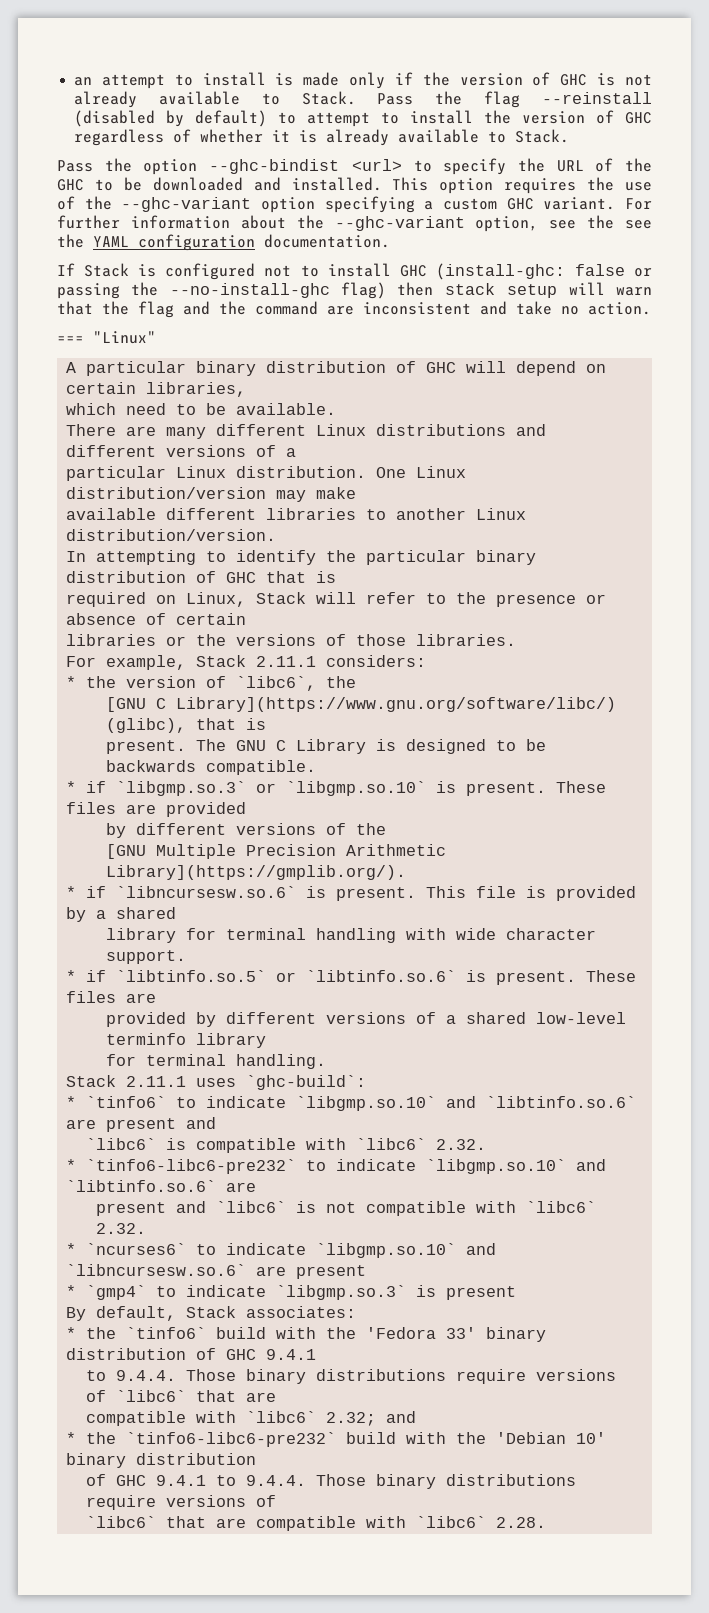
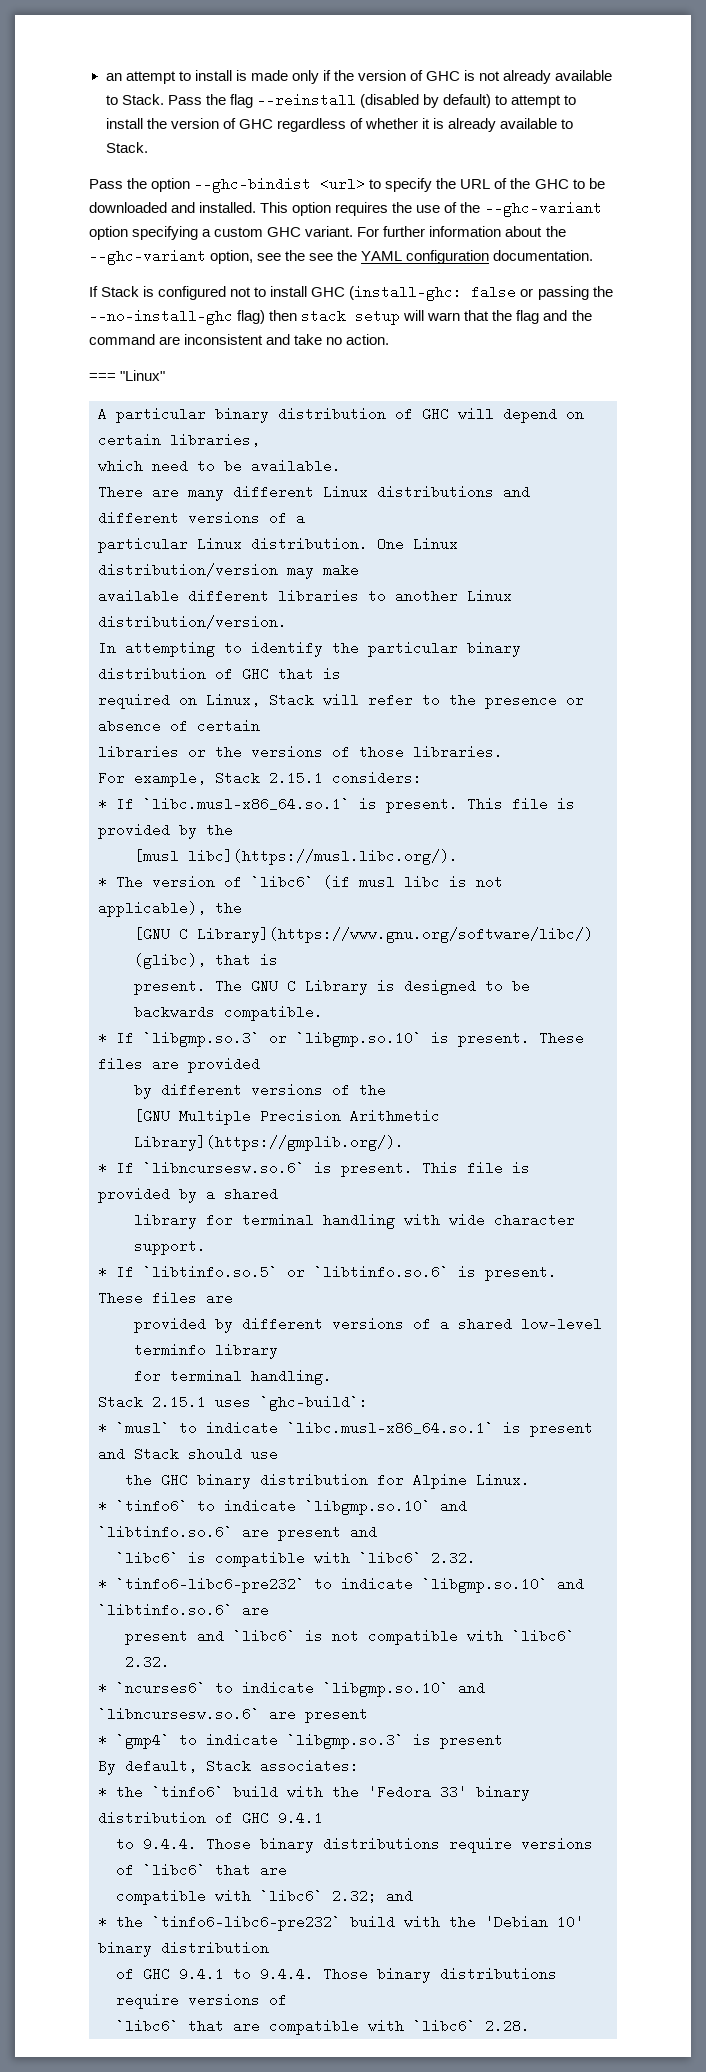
- For example, Stack 2.11.1 considers:
+ For example, Stack 2.15.1 considers:
- * the version of `libc6`, the
+ * If `libc.musl-x86_64.so.1` is present. This file is provided by the
+ [musl libc](https://musl.libc.org/).
+ * The version of `libc6` (if musl libc is not applicable), the
- * if `libgmp.so.3` or `libgmp.so.10` is present.
+ * If `libgmp.so.3` or `libgmp.so.10` is present.
- * if `libncursesw.so.6` is present.
+ * If `libncursesw.so.6` is present.
- * if `libtinfo.so.5` or `libtinfo.so.6` is present.
+ * If `libtinfo.so.5` or `libtinfo.so.6` is present.
- Stack 2.11.1 uses `ghc-build`:
+ Stack 2.15.1 uses `ghc-build`:
+ * `musl` to indicate `libc.musl-x86_64.so.1` is present and Stack should use
+ the GHC binary distribution for Alpine Linux.

